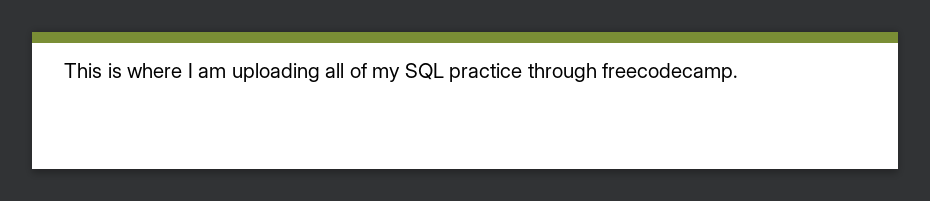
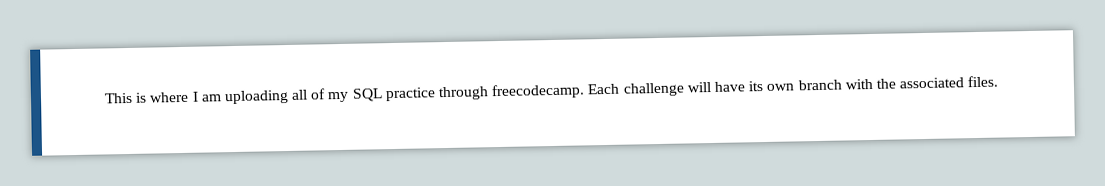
+ Each challenge will have its own branch with the associated files.

